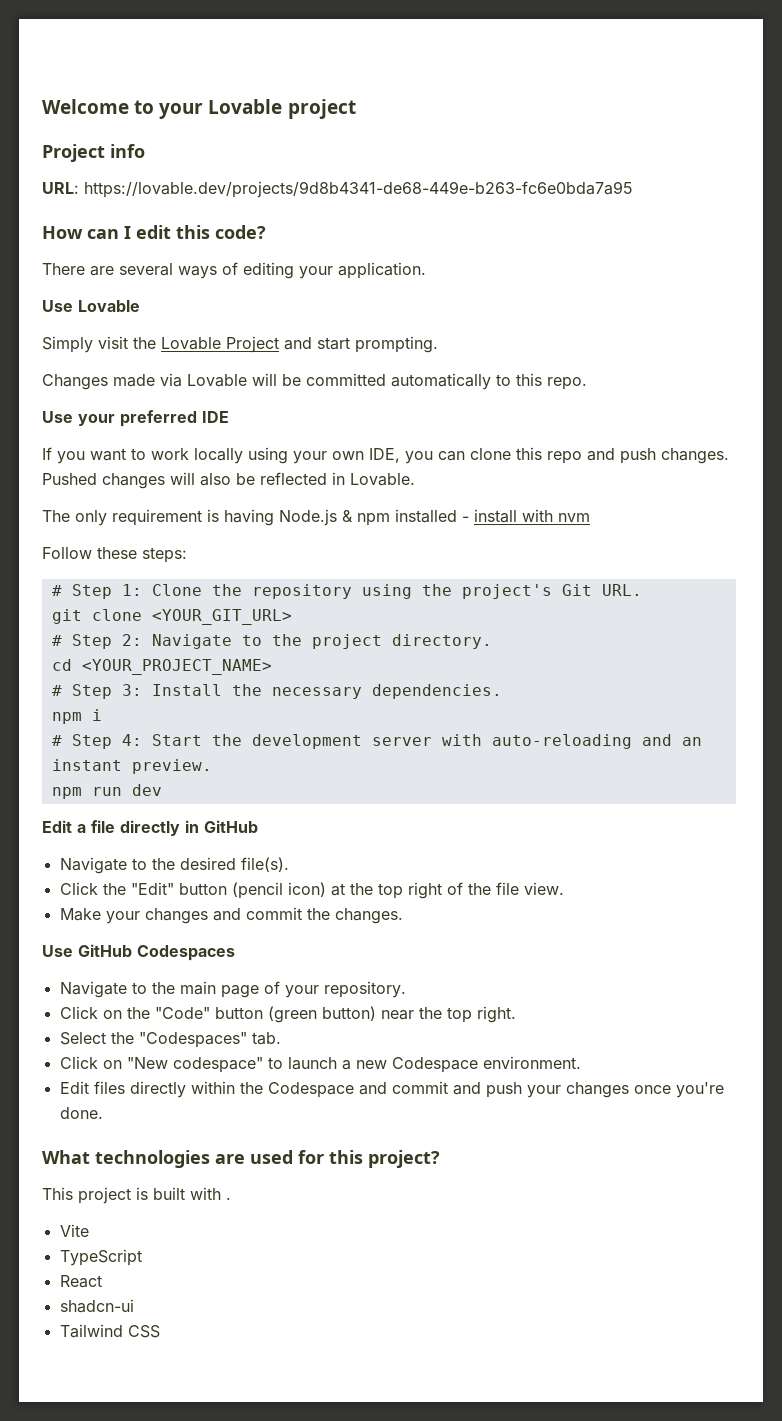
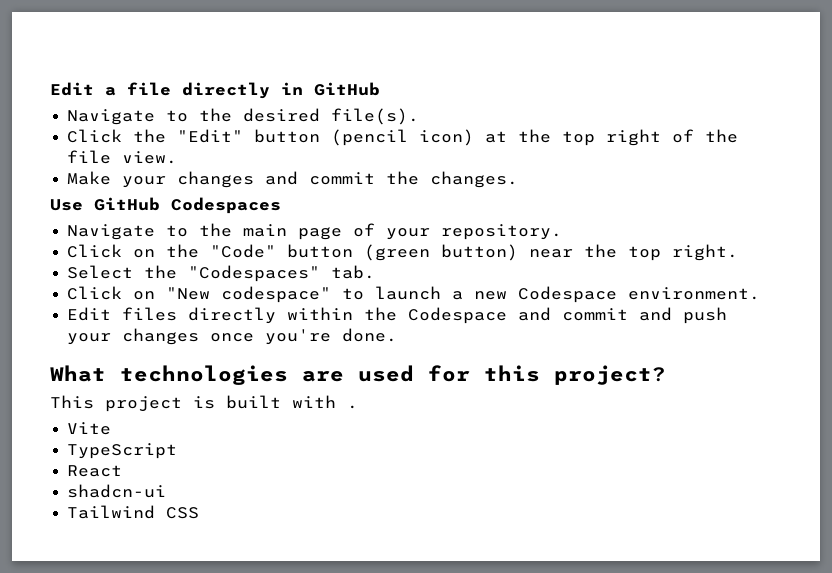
- Welcome to your Lovable project
- Project info
- URL: https://lovable.dev/projects/9d8b4341-de68-449e-b263-fc6e0bda7a95
- How can I edit this code?
- There are several ways of editing your application.
- Use Lovable
- Simply visit the Lovable Project and start prompting.
- Changes made via Lovable will be committed automatically to this repo.
- Use your preferred IDE
- If you want to work locally using your own IDE, you can clone this repo and push changes. Pushed changes will also be reflected in Lovable.
- The only requirement is having Node.js & npm installed - install with nvm
- Follow these steps:
- # Step 1: Clone the repository using the project's Git URL.
- git clone <YOUR_GIT_URL>
- # Step 2: Navigate to the project directory.
- cd <YOUR_PROJECT_NAME>
- # Step 3: Install the necessary dependencies.
- npm i
- # Step 4: Start the development server with auto-reloading and an instant preview.
- npm run dev

